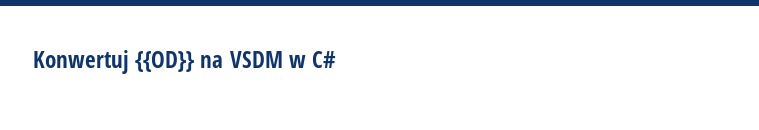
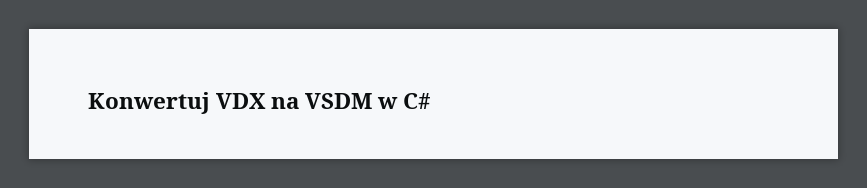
- Konwertuj {{OD}} na VSDM w C#
+ Konwertuj VDX na VSDM w C#

